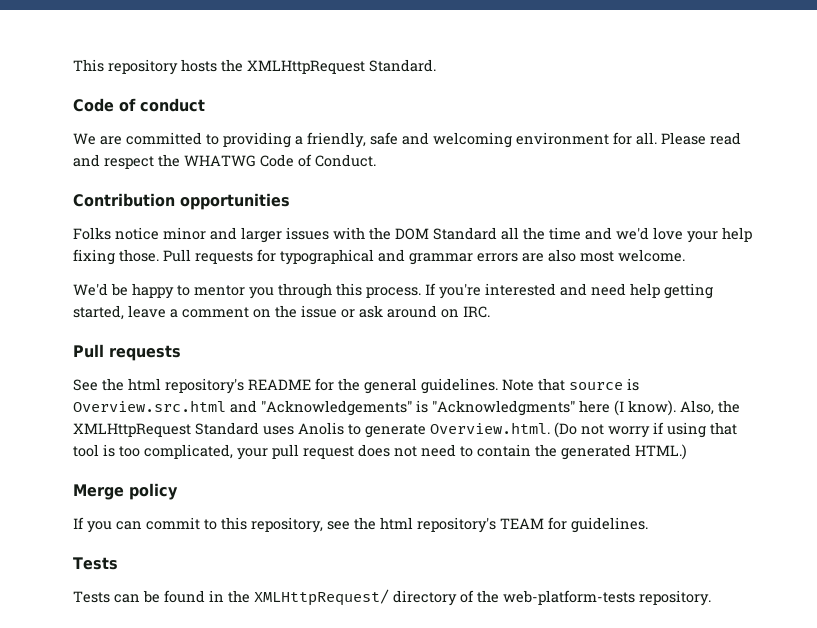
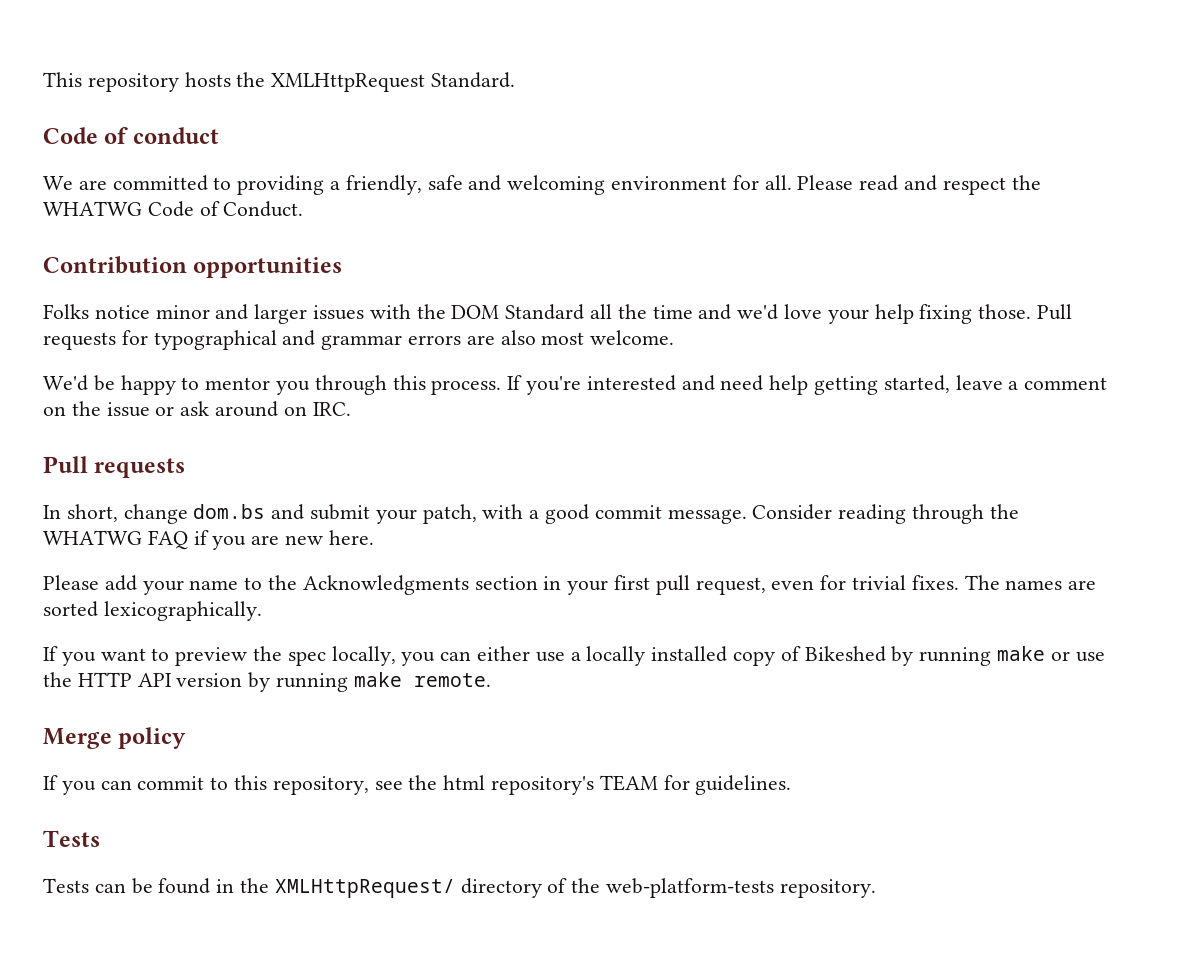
- See the html repository's README for the general guidelines. Note that source is Overview.src.html and "Acknowledgements" is "Acknowledgments" here (I know). Also, the XMLHttpRequest Standard uses Anolis to generate Overview.html. (Do not worry if using that tool is too complicated, your pull request does not need to contain the generated HTML.)
+ In short, change dom.bs and submit your patch, with a good commit message. Consider reading through the WHATWG FAQ if you are new here.
+ Please add your name to the Acknowledgments section in your first pull request, even for trivial fixes. The names are sorted lexicographically.
+ If you want to preview the spec locally, you can either use a locally installed copy of Bikeshed by running make or use the HTTP API version by running make remote.

